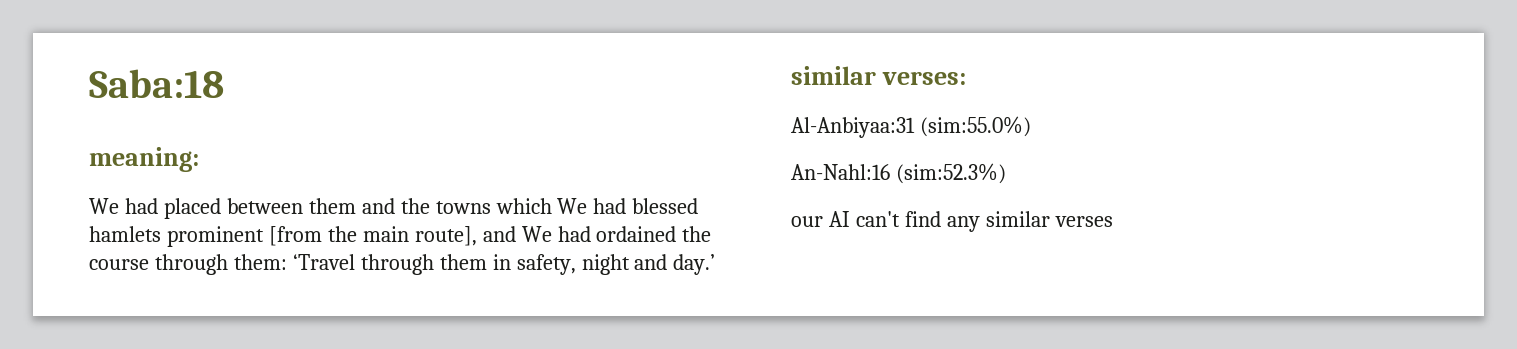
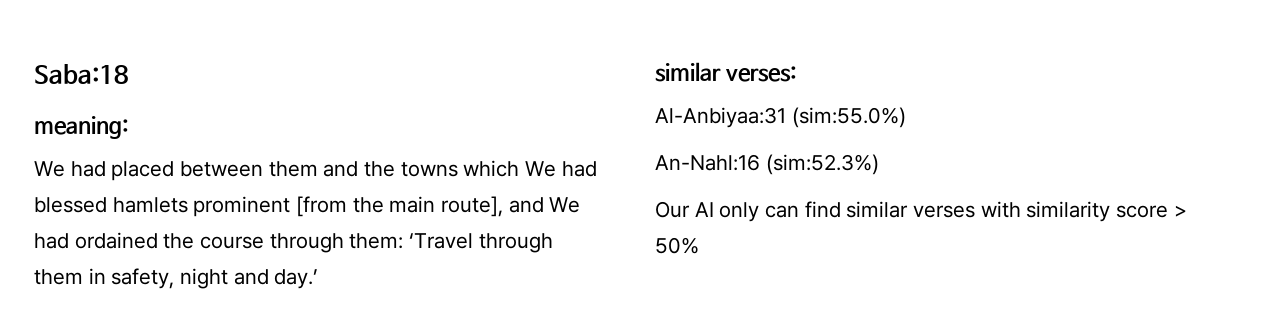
- our AI can't find any similar verses
+ Our AI only can find similar verses with similarity score > 50%

